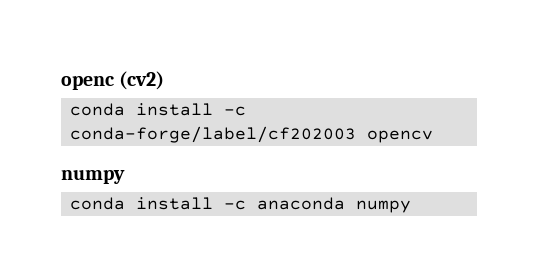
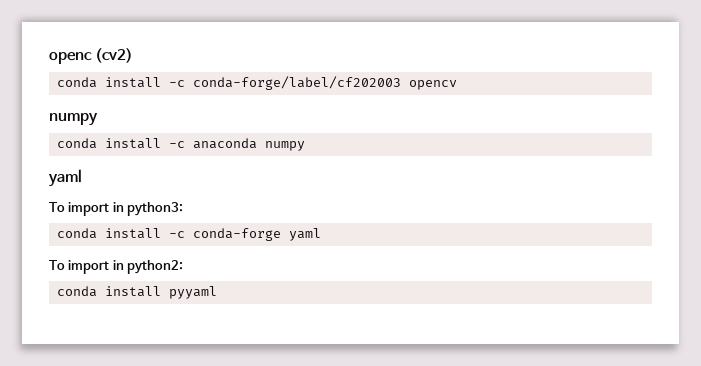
  conda install -c anaconda numpy
+ yaml
+ To import in python3:
+ conda install -c conda-forge yaml
+ To import in python2:
+ conda install pyyaml

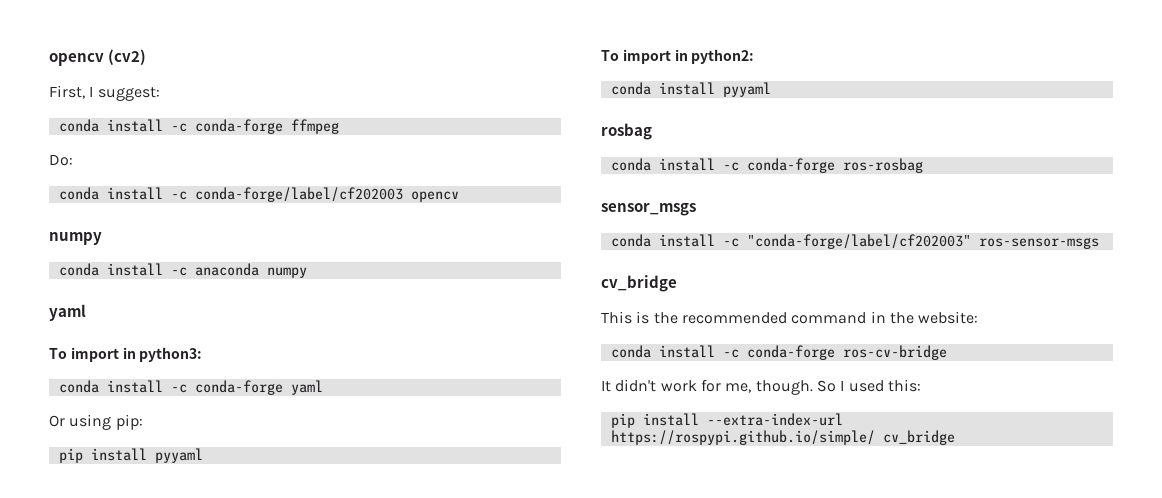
- openc (cv2)
+ opencv (cv2)
+ First, I suggest:
+ conda install -c conda-forge ffmpeg
+ Do:
+ Or using pip:
+ pip install pyyaml
+ rosbag
+ conda install -c conda-forge ros-rosbag
+ sensor_msgs
+ conda install -c "conda-forge/label/cf202003" ros-sensor-msgs
+ cv_bridge
+ This is the recommended command in the website:
+ conda install -c conda-forge ros-cv-bridge
+ It didn't work for me, though. So I used this:
+ pip install --extra-index-url https://rospypi.github.io/simple/ cv_bridge

